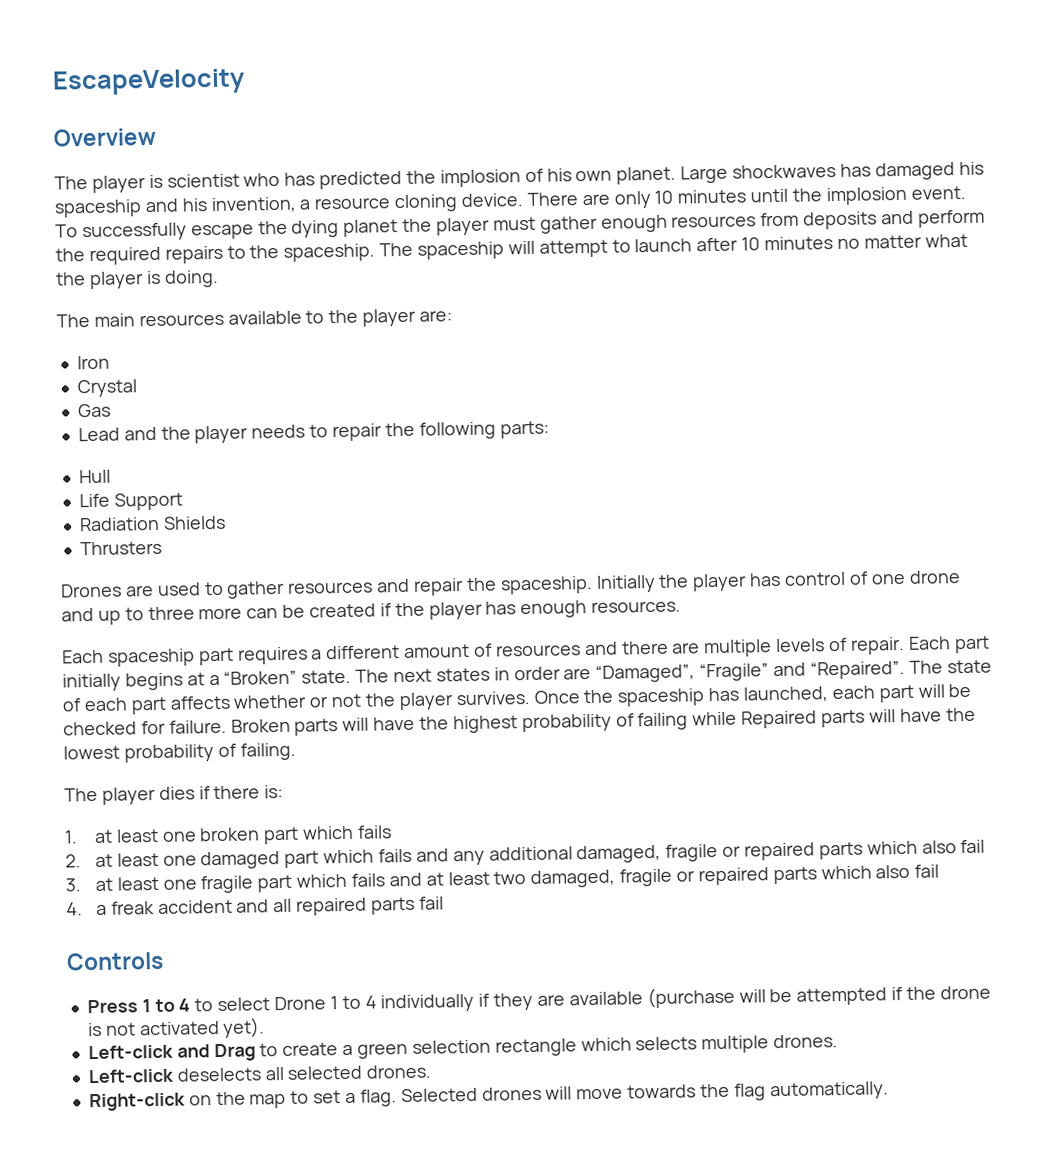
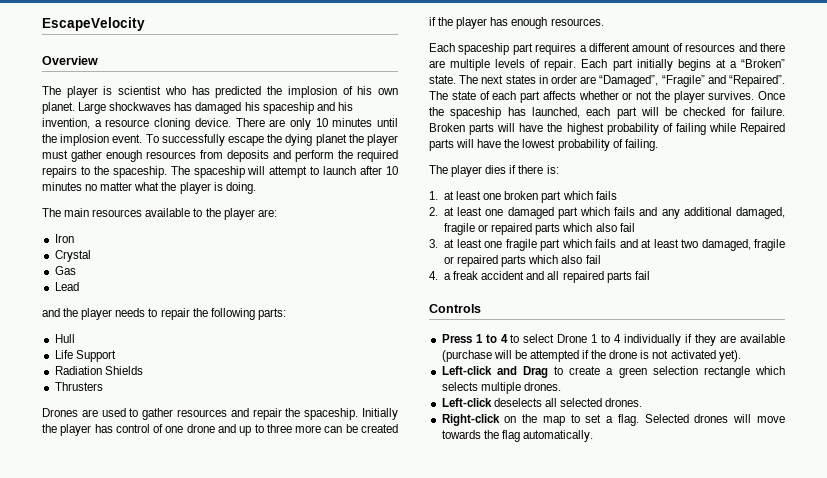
- Lead and the player needs to repair the following parts:
+ Lead
+ and the player needs to repair the following parts:

